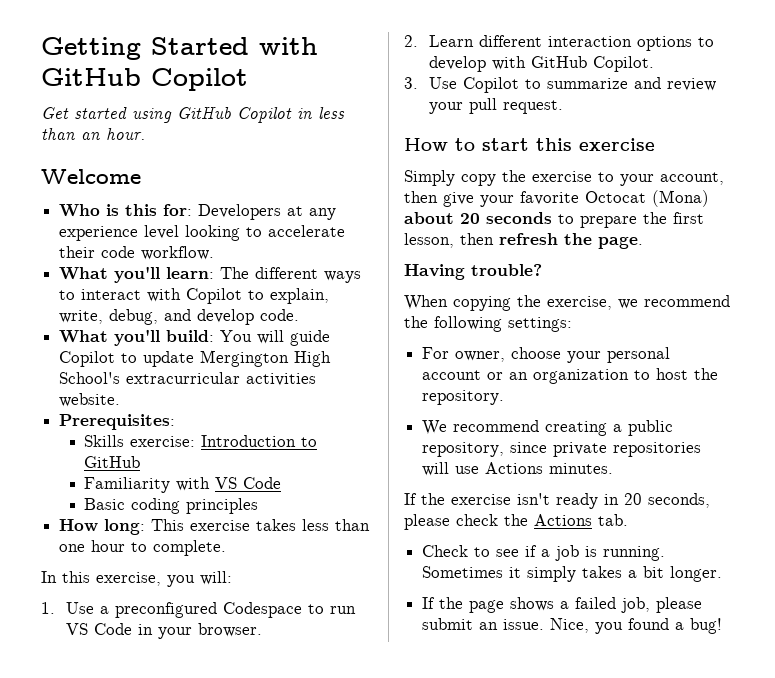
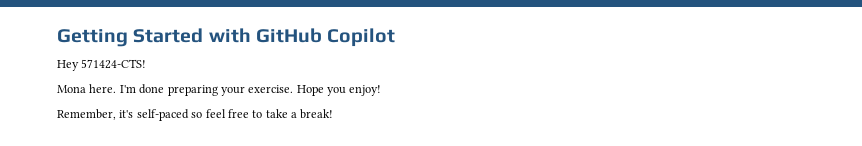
- Get started using GitHub Copilot in less than an hour.
- Welcome
- Who is this for: Developers at any experience level looking to accelerate their code workflow.
- What you'll learn: The different ways to interact with Copilot to explain, write, debug, and develop code.
- What you'll build: You will guide Copilot to update Mergington High School's extracurricular activities website.
- Prerequisites:
- Skills exercise: Introduction to GitHub
- Familiarity with VS Code
- Basic coding principles
- How long: This exercise takes less than one hour to complete.
- In this exercise, you will:
- 1. Use a preconfigured Codespace to run VS Code in your browser.
- 2. Learn different interaction options to develop with GitHub Copilot.
- 3. Use Copilot to summarize and review your pull request.
- How to start this exercise
- Simply copy the exercise to your account, then give your favorite Octocat (Mona) about 20 seconds to prepare the first lesson, then refresh the page.
- Having trouble?
- When copying the exercise, we recommend the following settings:
- For owner, choose your personal account or an organization to host the repository.
- We recommend creating a public repository, since private repositories will use Actions minutes.
- If the exercise isn't ready in 20 seconds, please check the Actions tab.
- Check to see if a job is running. Sometimes it simply takes a bit longer.
- If the page shows a failed job, please submit an issue. Nice, you found a bug!
+ Hey 571424-CTS!
+ Mona here. I'm done preparing your exercise. Hope you enjoy!
+ Remember, it's self-paced so feel free to take a break!

